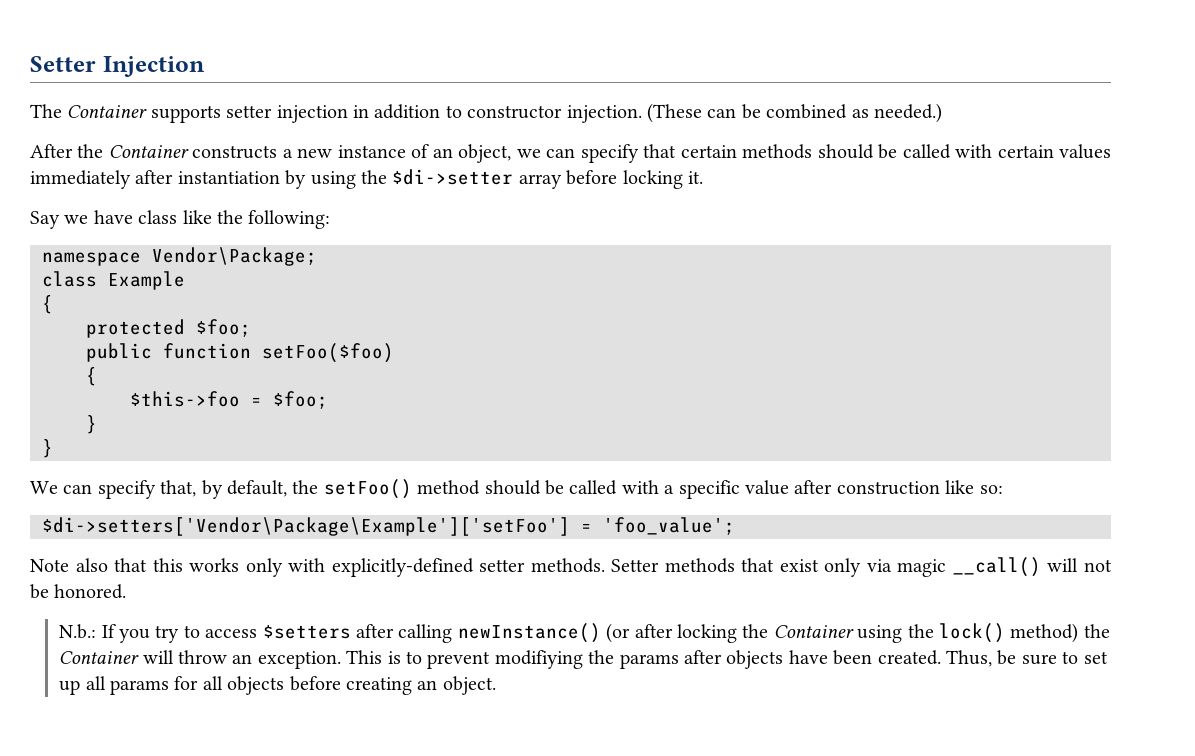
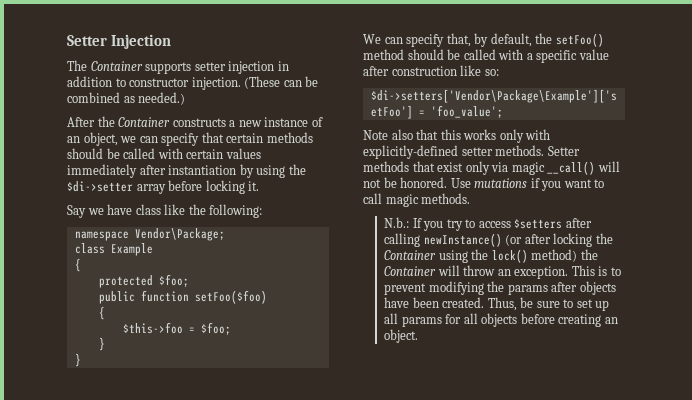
+ Use mutations if you want to call magic methods.
- This is to prevent modifiying the params after objects have been created.
+ This is to prevent modifying the params after objects have been created.

